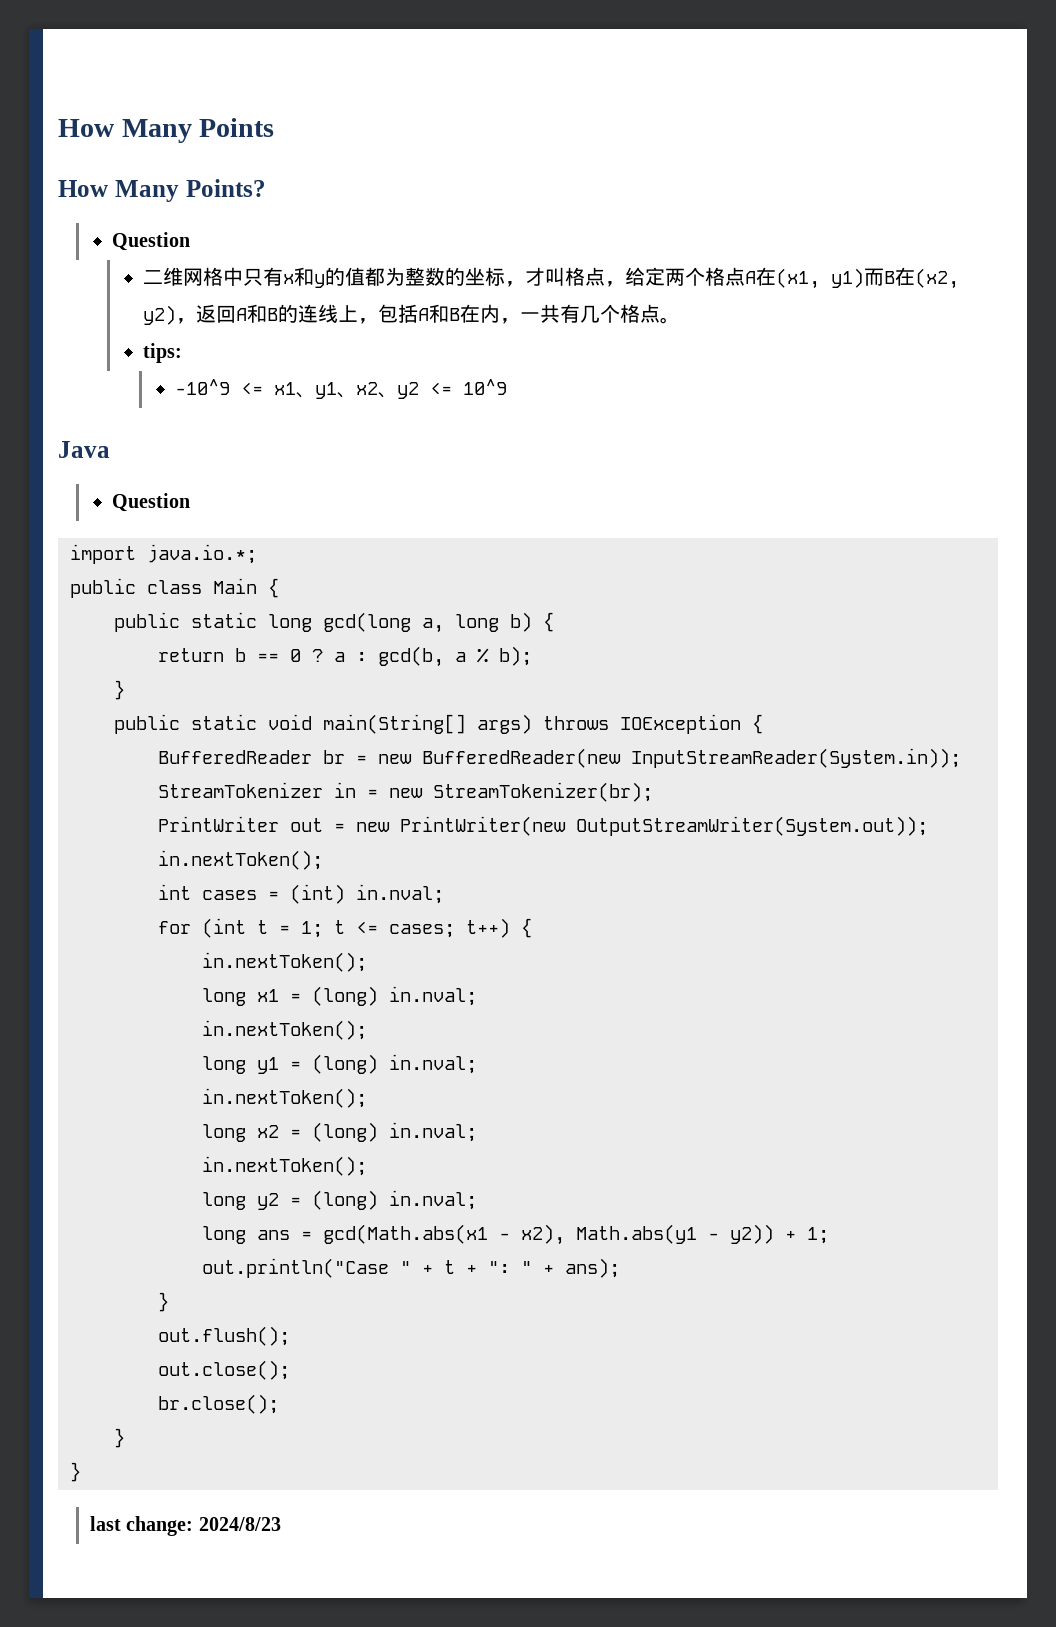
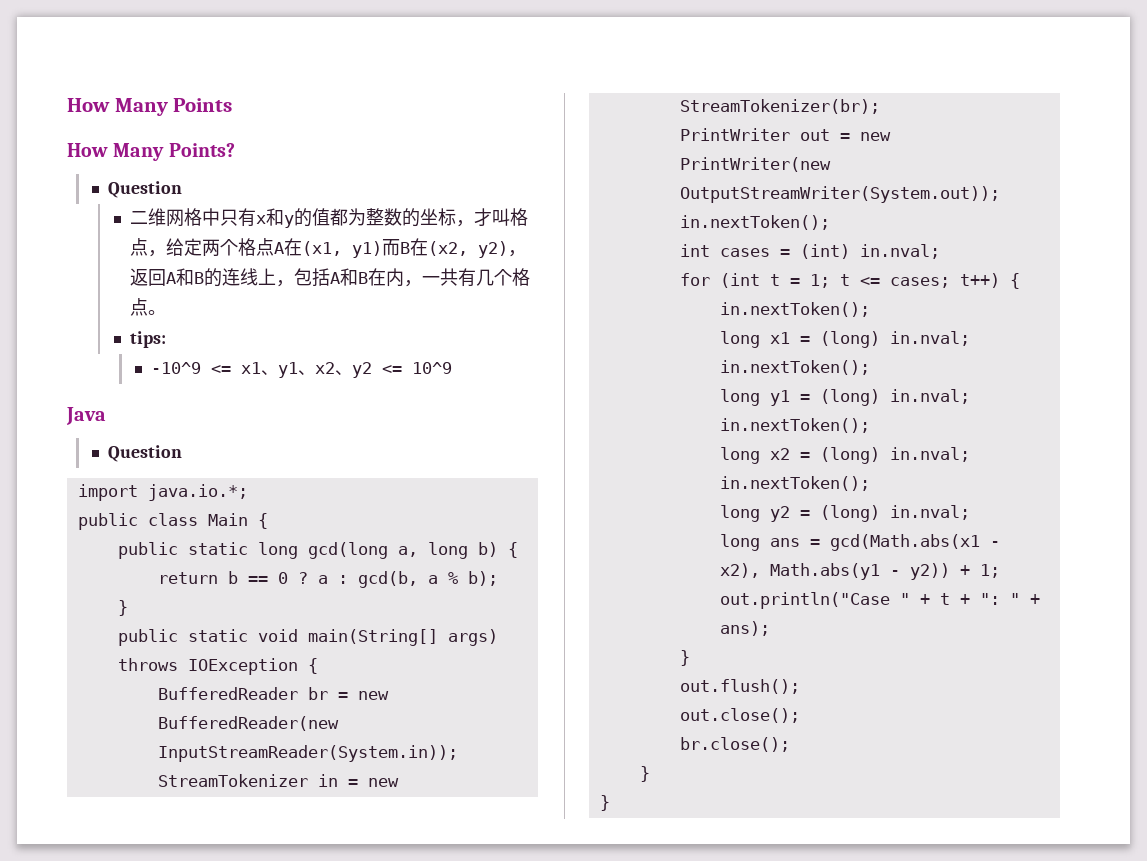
- last change: 2024/8/23

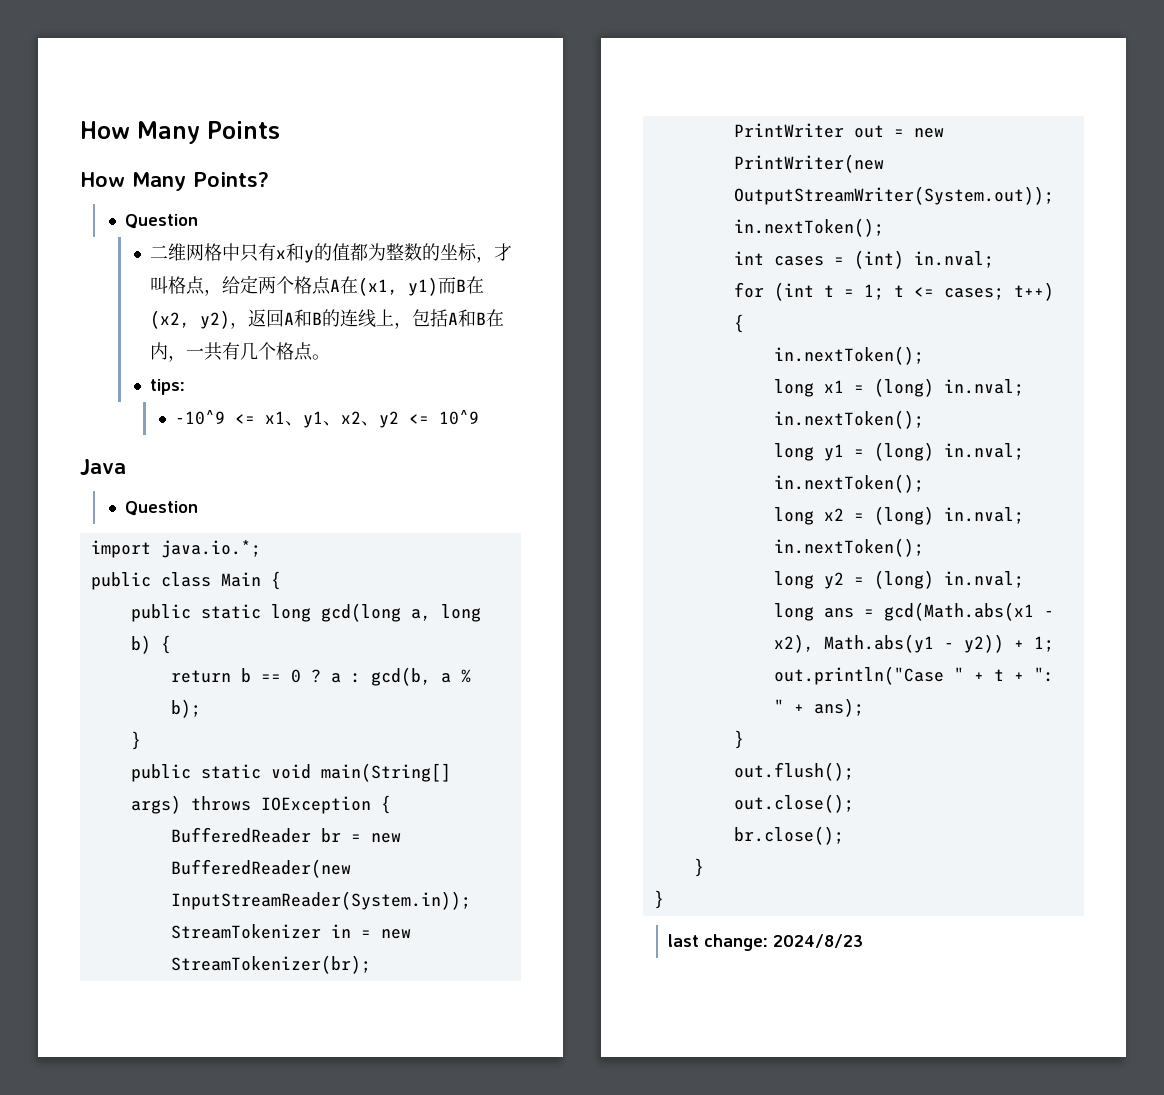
+ last change: 2024/8/23

